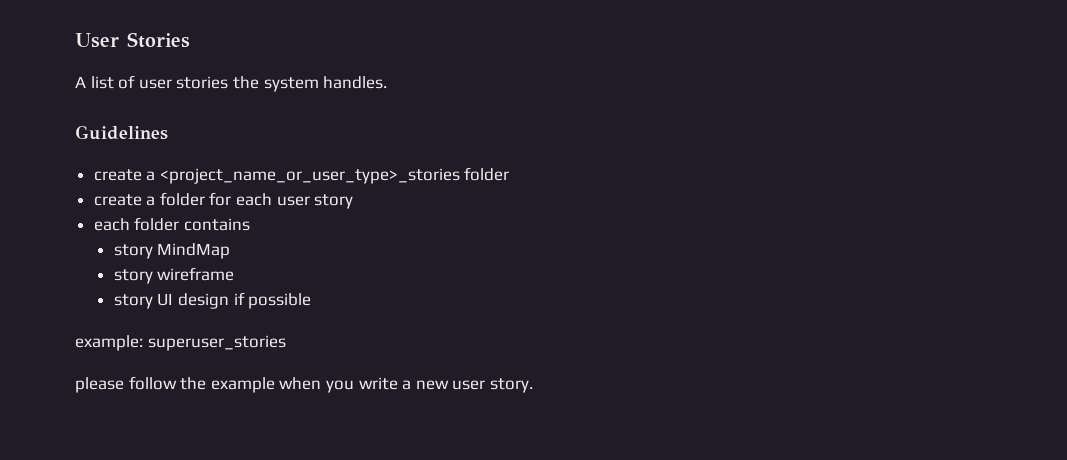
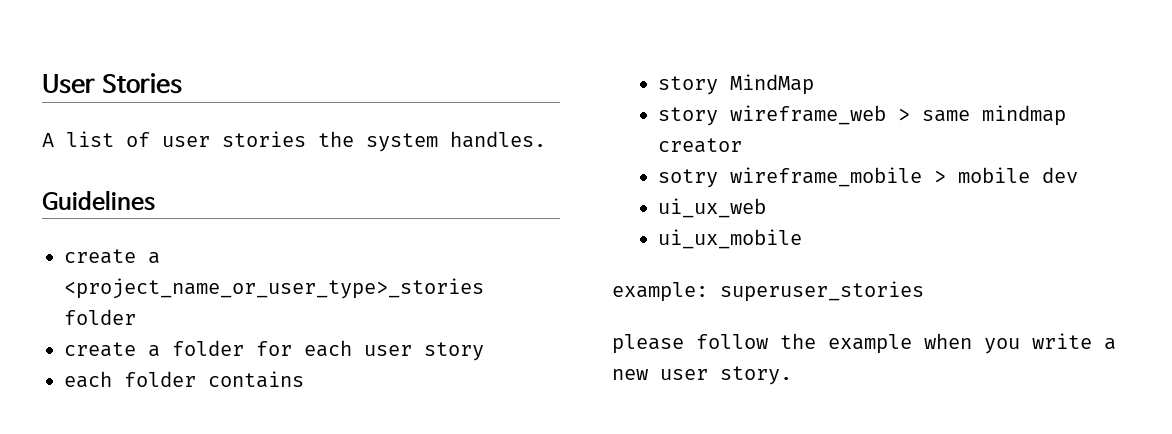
- story wireframe
- story UI design if possible
+ story wireframe_web > same mindmap creator
+ sotry wireframe_mobile > mobile dev
+ ui_ux_web
+ ui_ux_mobile

